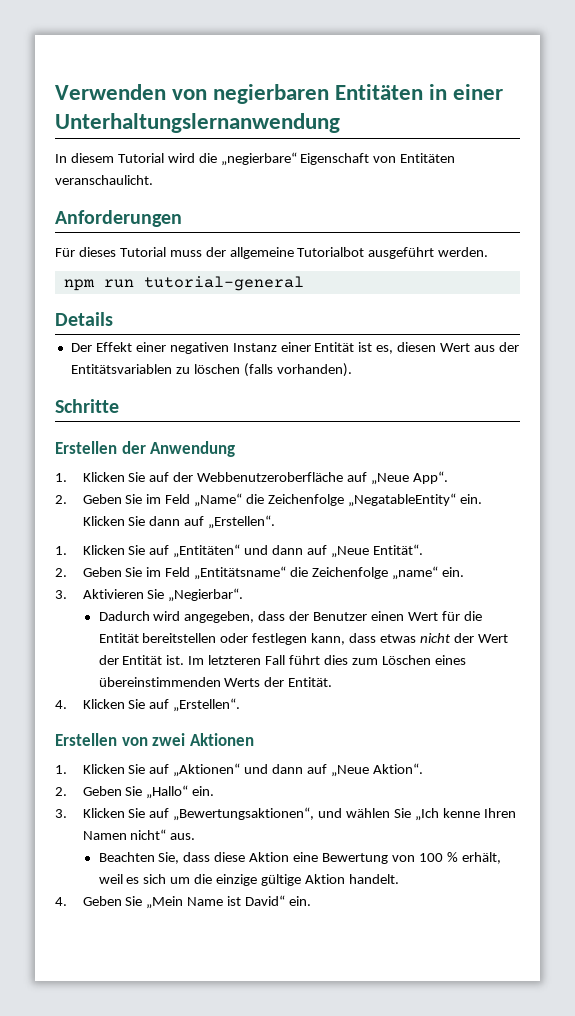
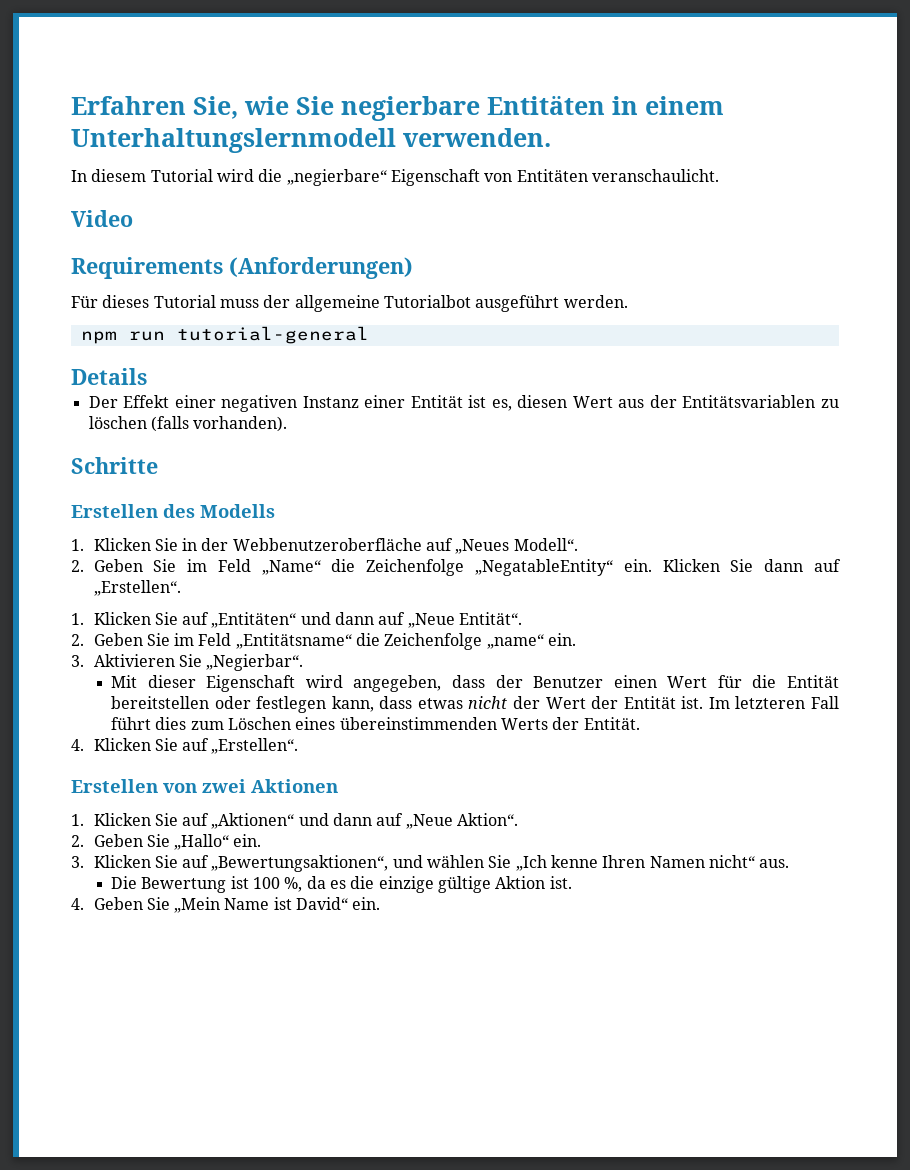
- Verwenden von negierbaren Entitäten in einer Unterhaltungslernanwendung
+ Erfahren Sie, wie Sie negierbare Entitäten in einem Unterhaltungslernmodell verwenden.
- Anforderungen
+ Video
+ Requirements (Anforderungen)
- Erstellen der Anwendung
- 1. Klicken Sie auf der Webbenutzeroberfläche auf „Neue App“.
+ Erstellen des Modells
+ 1. Klicken Sie in der Webbenutzeroberfläche auf „Neues Modell“.
- Dadurch wird angegeben, dass der Benutzer einen Wert für die Entität bereitstellen oder festlegen kann, dass etwas nicht der Wert der Entität ist.
+ Mit dieser Eigenschaft wird angegeben, dass der Benutzer einen Wert für die Entität bereitstellen oder festlegen kann, dass etwas nicht der Wert der Entität ist.
- Beachten Sie, dass diese Aktion eine Bewertung von 100 % erhält, weil es sich um die einzige gültige Aktion handelt.
+ Die Bewertung ist 100 %, da es die einzige gültige Aktion ist.

